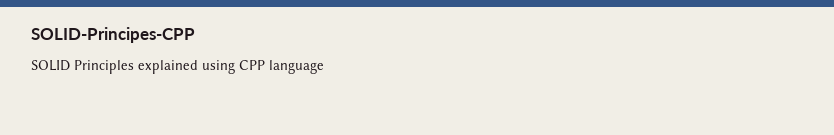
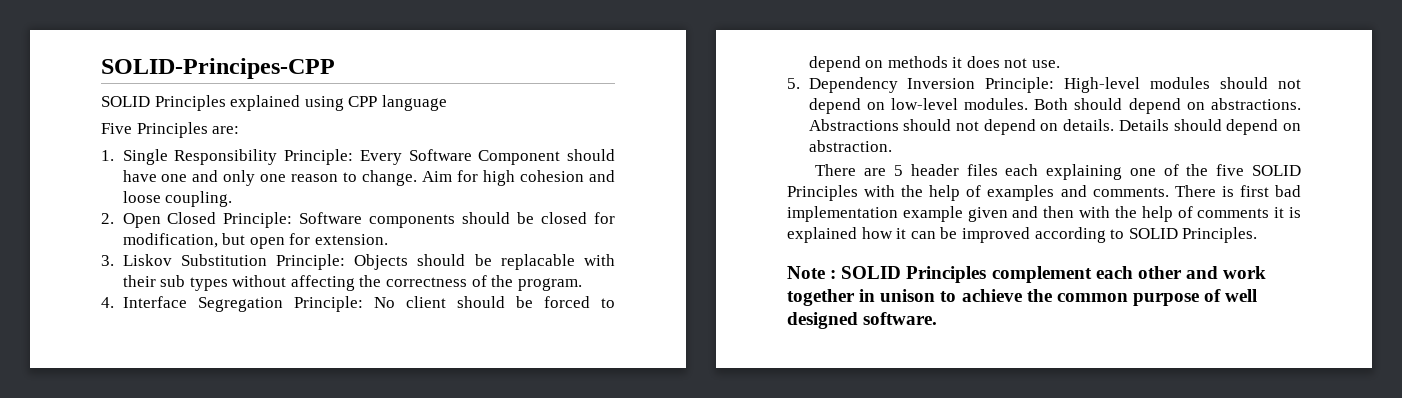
+ Five Principles are:
+ 1. Single Responsibility Principle: Every Software Component should have one and only one reason to change. Aim for high cohesion and loose coupling.
+ 2. Open Closed Principle: Software components should be closed for modification, but open for extension.
+ 3. Liskov Substitution Principle: Objects should be replacable with their sub types without affecting the correctness of the program.
+ 4. Interface Segregation Principle: No client should be forced to depend on methods it does not use.
+ 5. Dependency Inversion Principle: High-level modules should not depend on low-level modules. Both should depend on abstractions. Abstractions should not depend on details. Details should depend on abstraction.
+ There are 5 header files each explaining one of the five SOLID Principles with the help of examples and comments. There is first bad implementation example given and then with the help of comments it is explained how it can be improved according to SOLID Principles.
+ Note : SOLID Principles complement each other and work together in unison to achieve the common purpose of well designed software.

